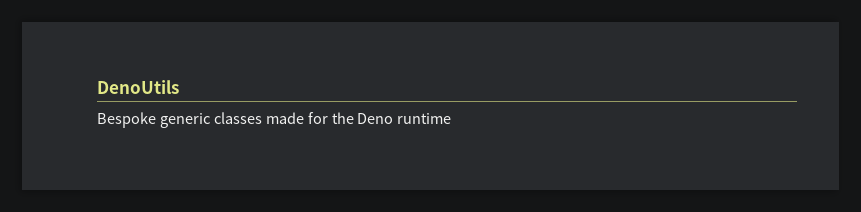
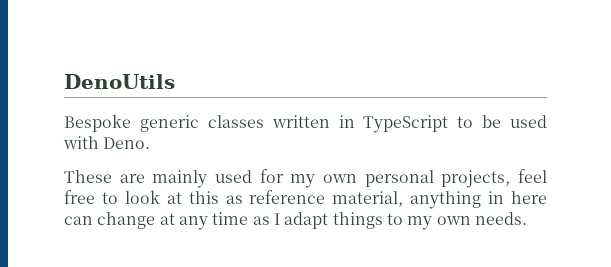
- Bespoke generic classes made for the Deno runtime
+ Bespoke generic classes written in TypeScript to be used with Deno.
+ These are mainly used for my own personal projects, feel free to look at this as reference material, anything in here can change at any time as I adapt things to my own needs.

